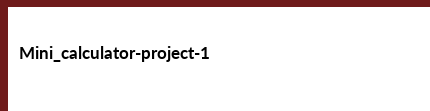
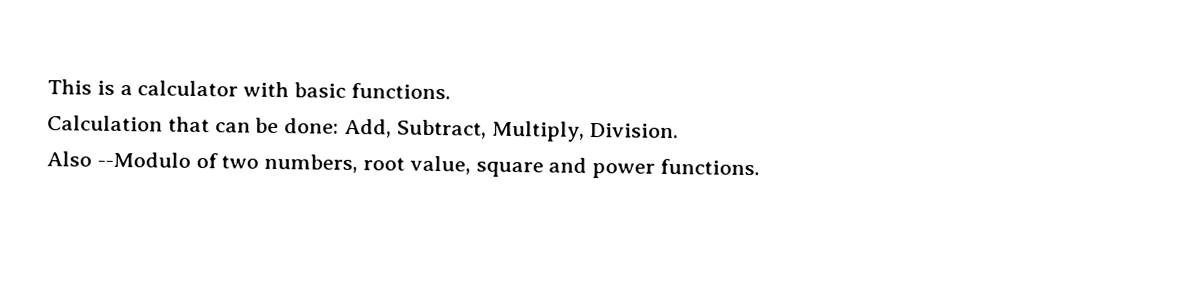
- Mini_calculator-project-1
+ This is a calculator with basic functions.
+ Calculation that can be done: Add, Subtract, Multiply, Division.
+ Also --Modulo of two numbers, root value, square and power functions.

